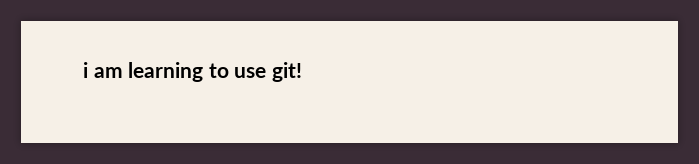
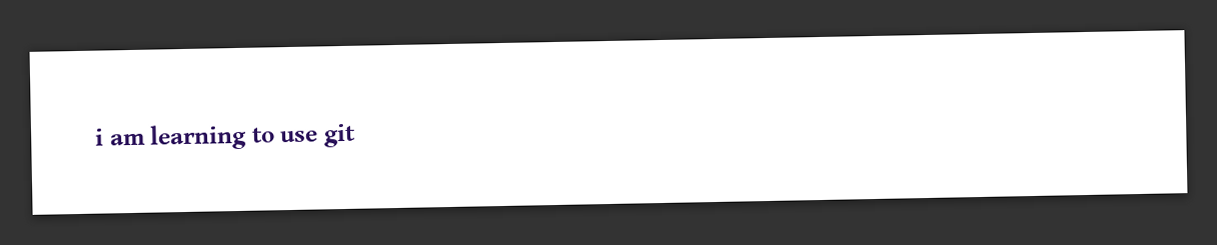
- i am learning to use git!
+ i am learning to use git

